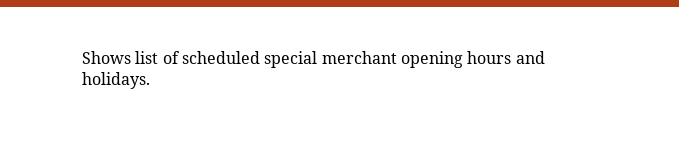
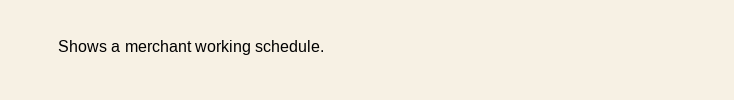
- Shows list of scheduled special merchant opening hours and holidays.
+ Shows a merchant working schedule.

